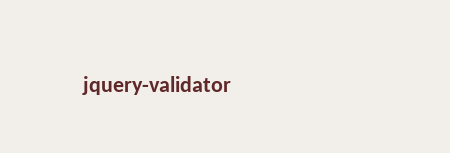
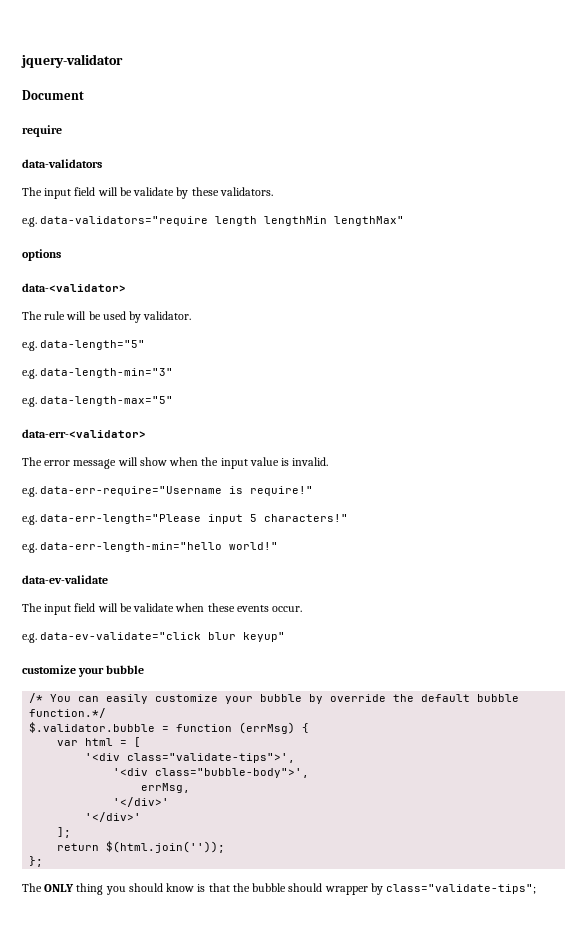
+ Document
+ require
+ data-validators
+ The input field will be validate by these validators.
+ e.g. data-validators="require length lengthMin lengthMax"
+ options
+ data-<validator>
+ The rule will be used by validator.
+ e.g. data-length="5"
+ e.g. data-length-min="3"
+ e.g. data-length-max="5"
+ data-err-<validator>
+ The error message will show when the input value is invalid.
+ e.g. data-err-require="Username is require!"
+ e.g. data-err-length="Please input 5 characters!"
+ e.g. data-err-length-min="hello world!"
+ data-ev-validate
+ The input field will be validate when these events occur.
+ e.g. data-ev-validate="click blur keyup"
+ customize your bubble
+ /* You can easily customize your bubble by override the default bubble function.*/
+ $.validator.bubble = function (errMsg) {
+ var html = [
+ '<div class="validate-tips">',
+ '<div class="bubble-body">',
+ errMsg,
+ '</div>'
+ '</div>'
+ ];
+ return $(html.join(''));
+ };
+ The ONLY thing you should know is that the bubble should wrapper by class="validate-tips";

